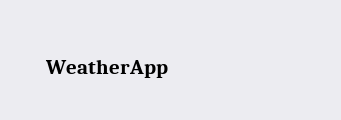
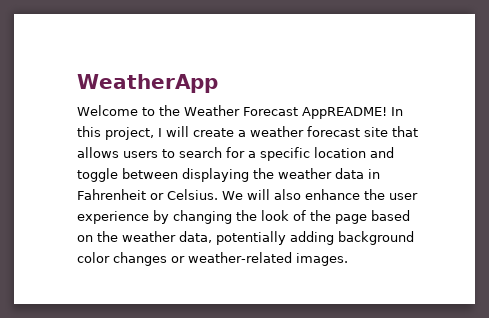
+ Welcome to the Weather Forecast AppREADME! In this project, I will create a weather forecast site that allows users to search for a specific location and toggle between displaying the weather data in Fahrenheit or Celsius. We will also enhance the user experience by changing the look of the page based on the weather data, potentially adding background color changes or weather-related images.

